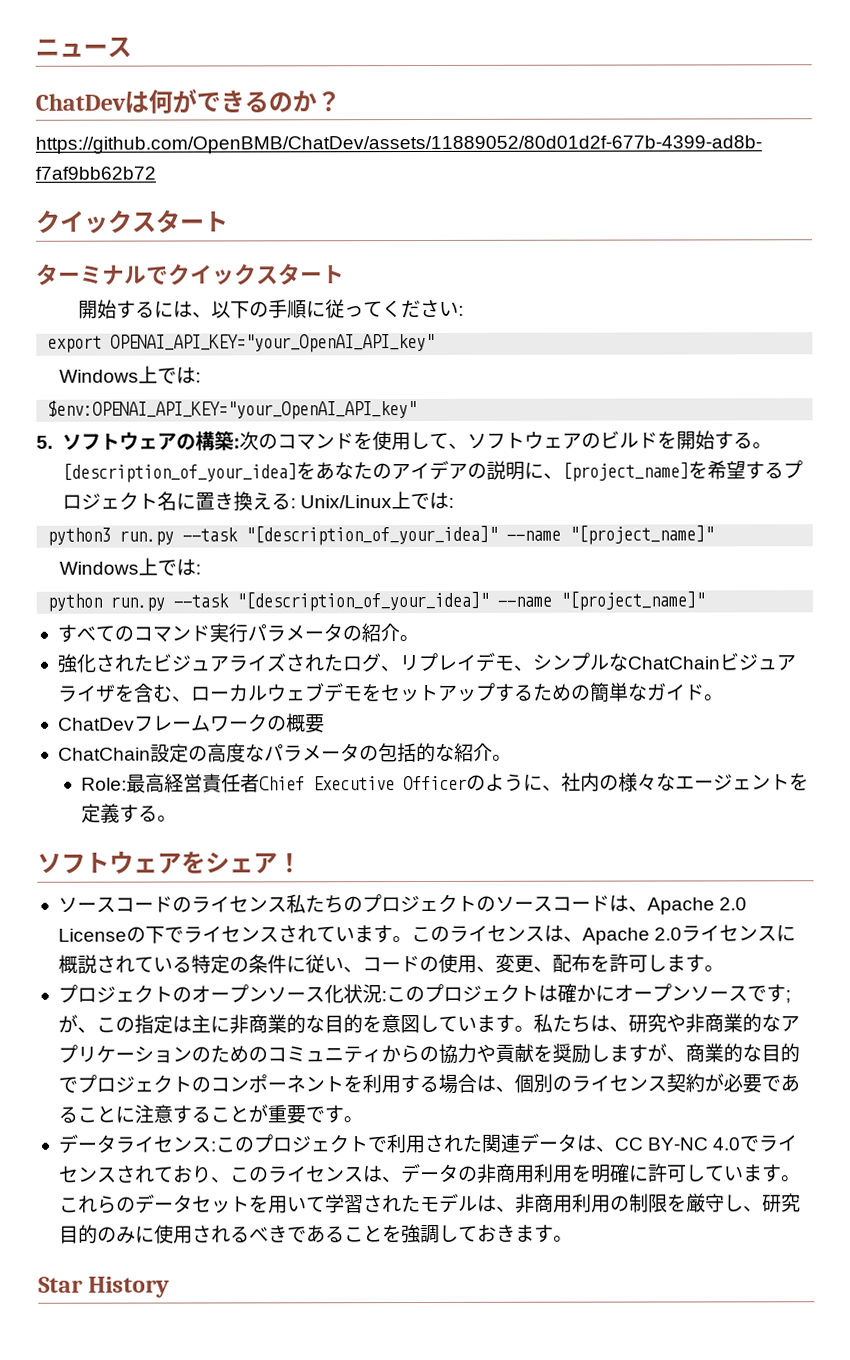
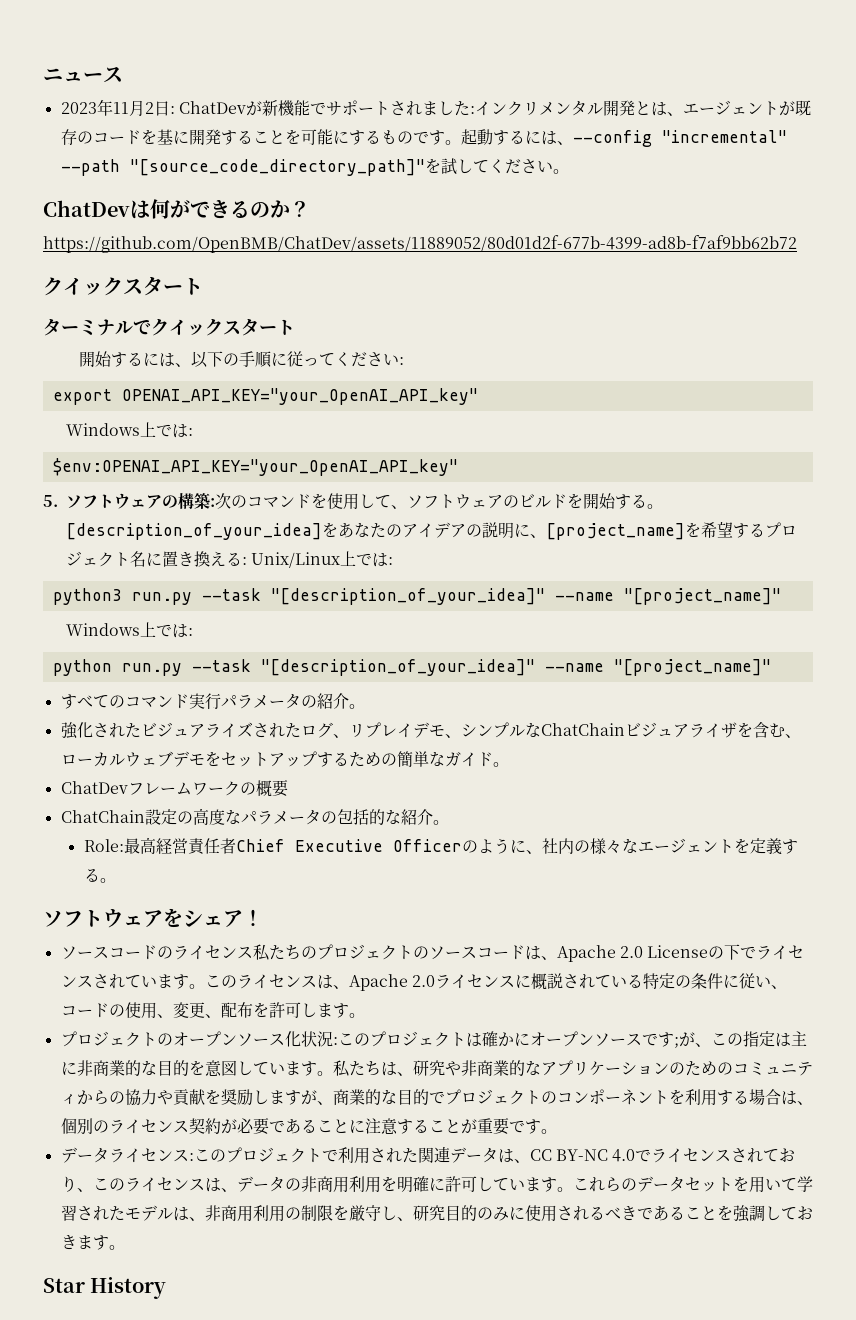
+ 2023年11月2日: ChatDevが新機能でサポートされました:インクリメンタル開発とは、エージェントが既存のコードを基に開発することを可能にするものです。起動するには、--config "incremental" --path "[source_code_directory_path]"を試してください。

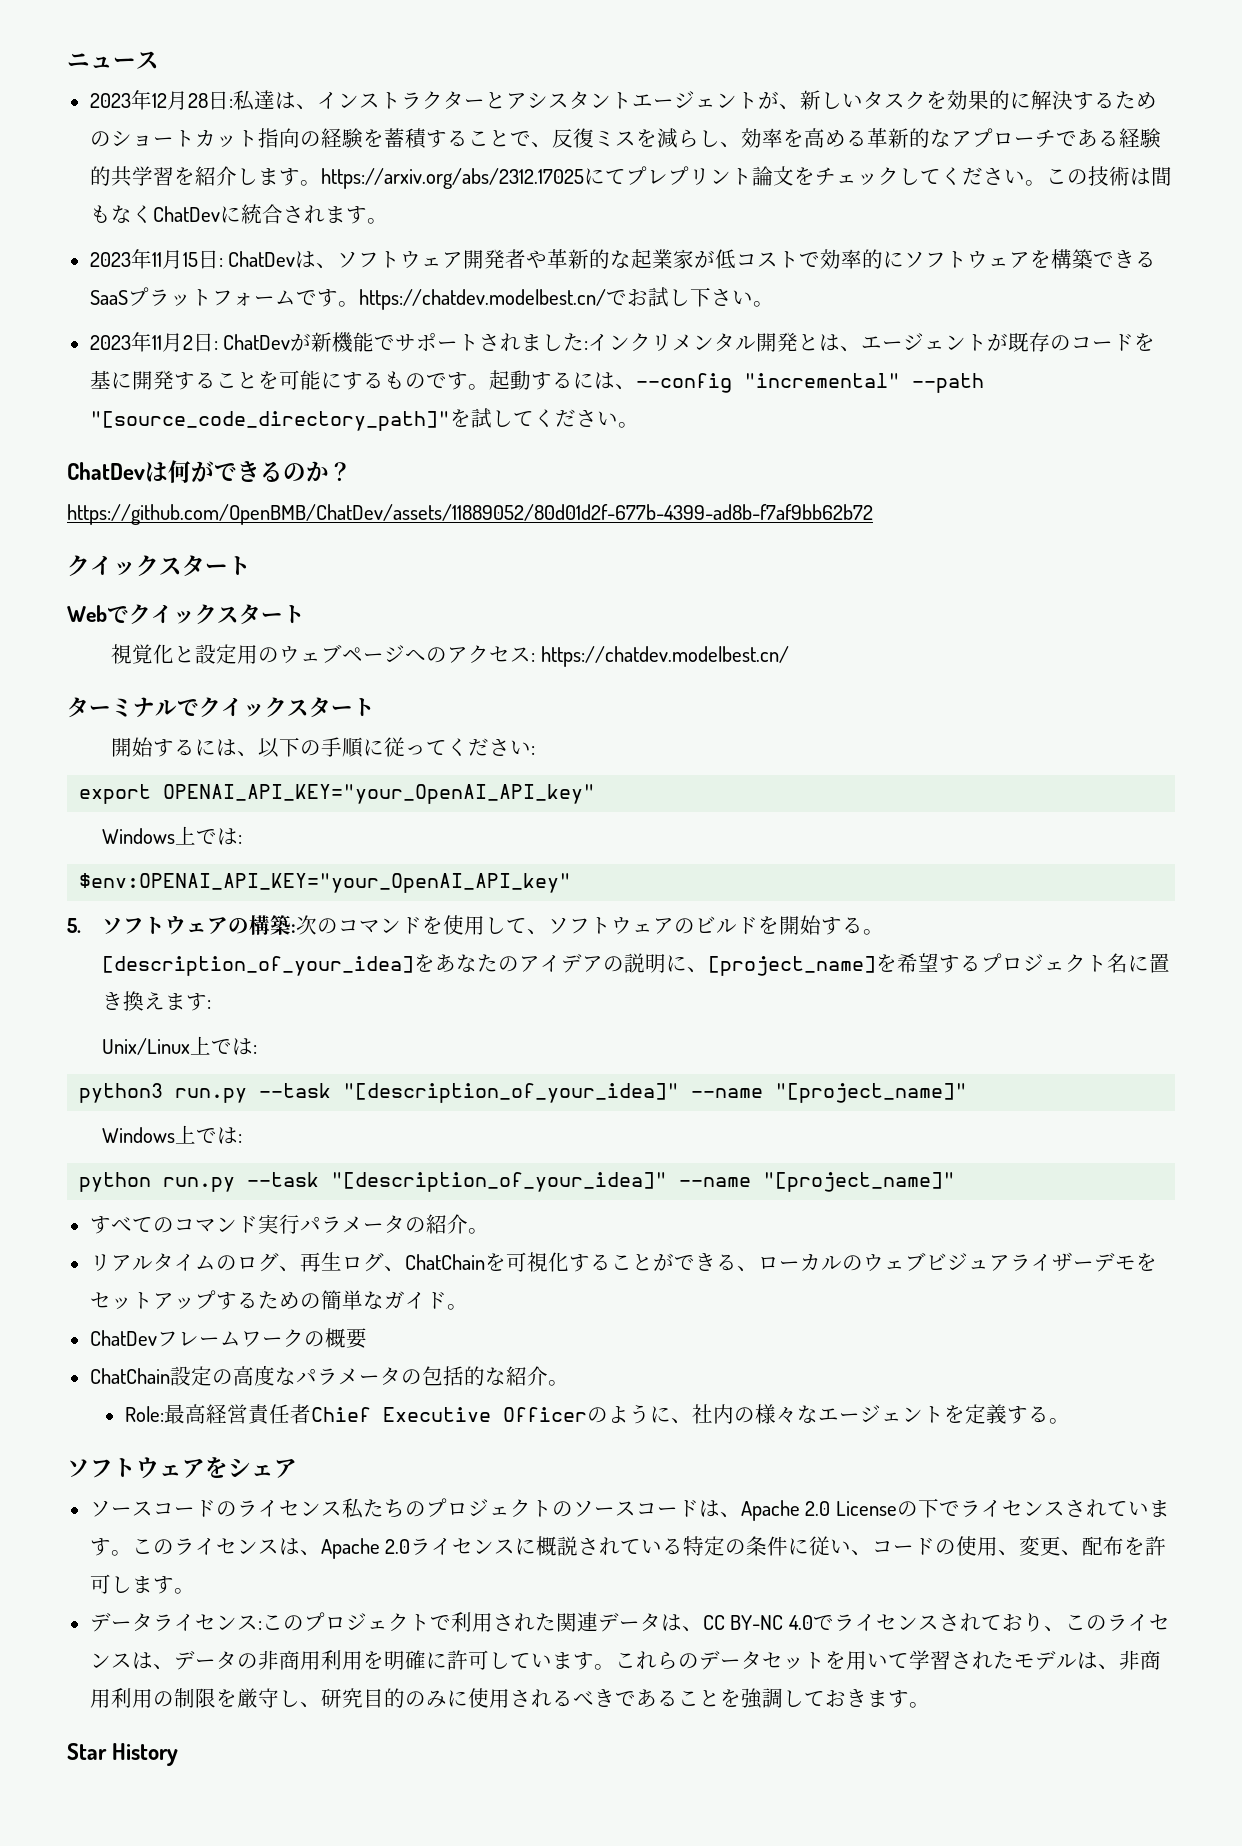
+ 2023年12月28日:私達は、インストラクターとアシスタントエージェントが、新しいタスクを効果的に解決するためのショートカット指向の経験を蓄積することで、反復ミスを減らし、効率を高める革新的なアプローチである経験的共学習を紹介します。https://arxiv.org/abs/2312.17025にてプレプリント論文をチェックしてください。この技術は間もなくChatDevに統合されます。
+ 2023年11月15日: ChatDevは、ソフトウェア開発者や革新的な起業家が低コストで効率的にソフトウェアを構築できるSaaSプラットフォームです。https://chatdev.modelbest.cn/でお試し下さい。
+ Webでクイックスタート
+ 視覚化と設定用のウェブページへのアクセス: https://chatdev.modelbest.cn/
- [description_of_your_idea]をあなたのアイデアの説明に、[project_name]を希望するプロジェクト名に置き換える: Unix/Linux上では:
+ [description_of_your_idea]をあなたのアイデアの説明に、[project_name]を希望するプロジェクト名に置き換えます:
+ Unix/Linux上では:
- 強化されたビジュアライズされたログ、リプレイデモ、シンプルなChatChainビジュアライザを含む、ローカルウェブデモをセットアップするための簡単なガイド。
+ リアルタイムのログ、再生ログ、ChatChainを可視化することができる、ローカルのウェブビジュアライザーデモをセットアップするための簡単なガイド。
- ソフトウェアをシェア！
+ ソフトウェアをシェア
- プロジェクトのオープンソース化状況:このプロジェクトは確かにオープンソースです;が、この指定は主に非商業的な目的を意図しています。私たちは、研究や非商業的なアプリケーションのためのコミュニティからの協力や貢献を奨励しますが、商業的な目的でプロジェクトのコンポーネントを利用する場合は、個別のライセンス契約が必要であることに注意することが重要です。

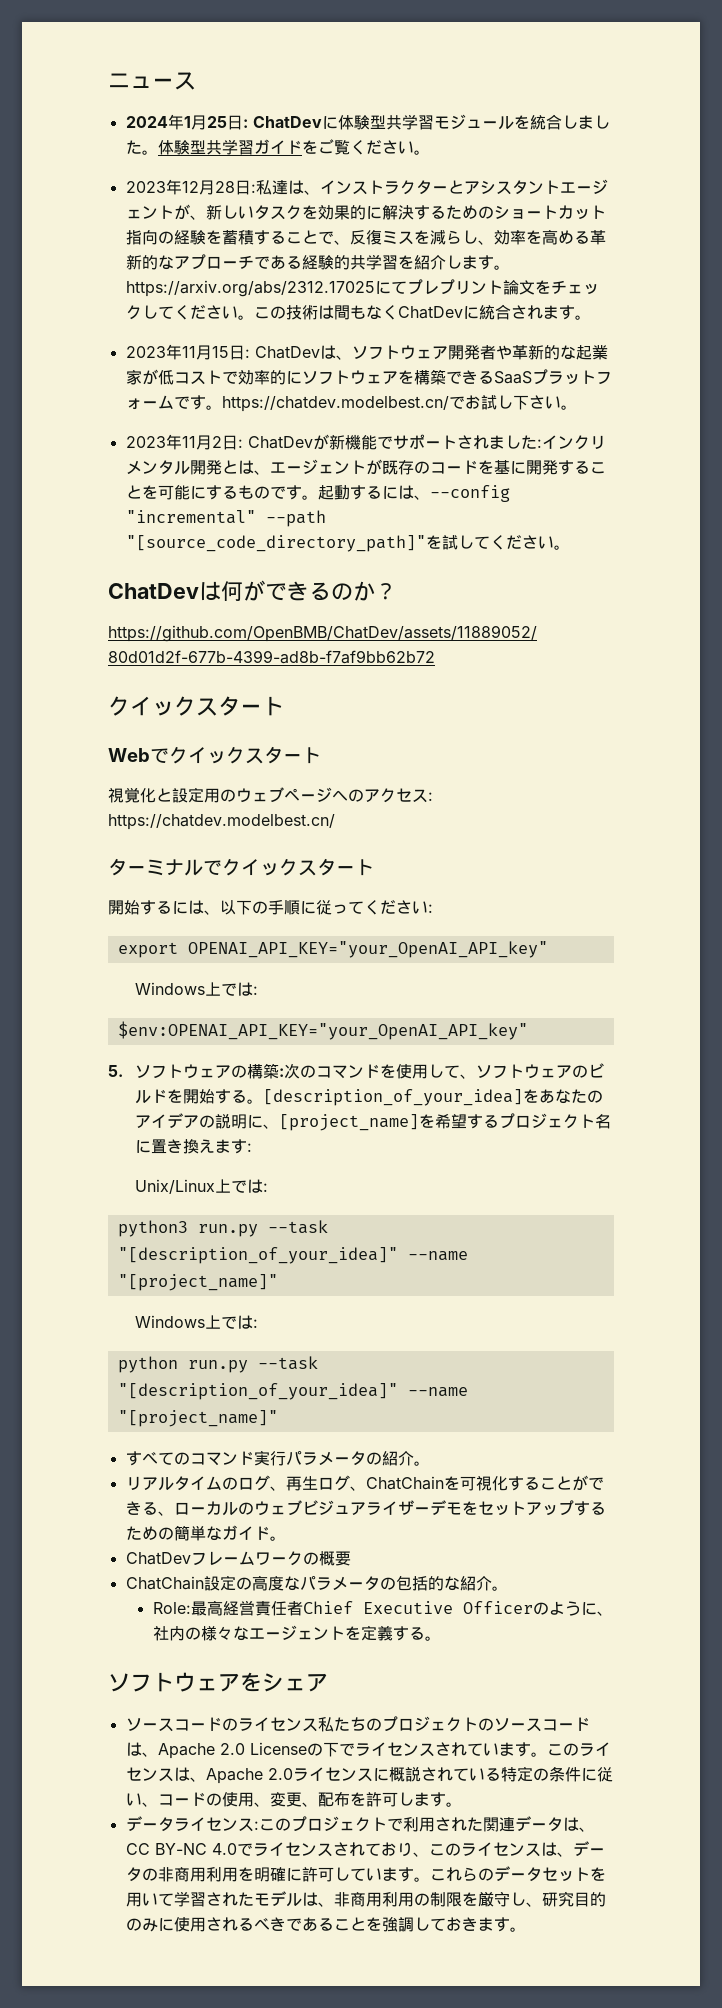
+ 2024年1月25日: ChatDevに体験型共学習モジュールを統合しました。体験型共学習ガイドをご覧ください。
- Star History

